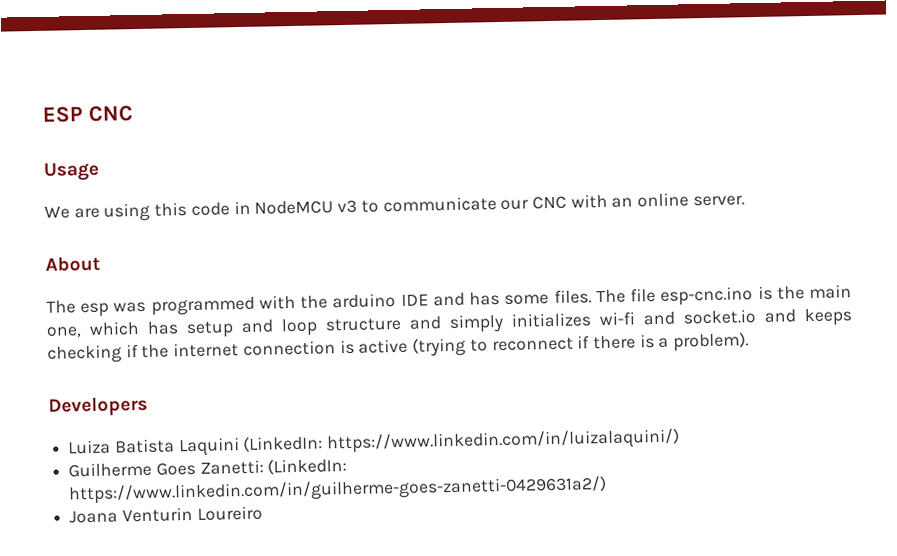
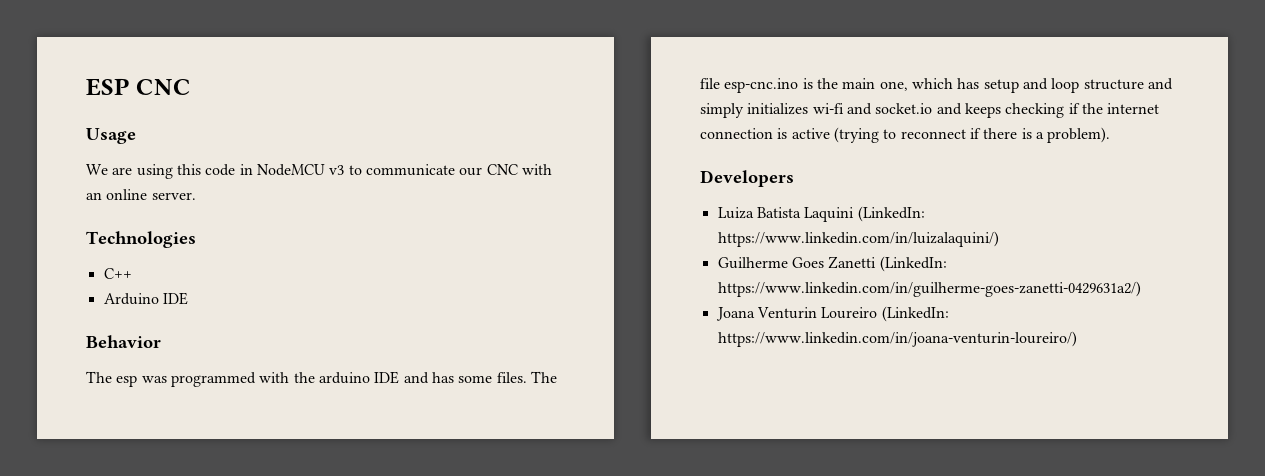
- About
+ Technologies
+ C++
+ Arduino IDE
+ Behavior
- Guilherme Goes Zanetti: (LinkedIn: https://www.linkedin.com/in/guilherme-goes-zanetti-0429631a2/)
+ Guilherme Goes Zanetti (LinkedIn: https://www.linkedin.com/in/guilherme-goes-zanetti-0429631a2/)
- Joana Venturin Loureiro
+ Joana Venturin Loureiro (LinkedIn: https://www.linkedin.com/in/joana-venturin-loureiro/)

